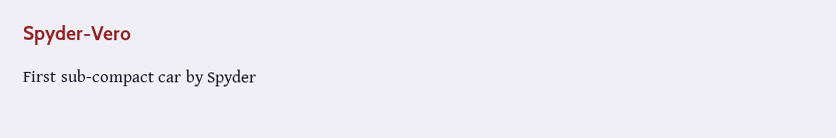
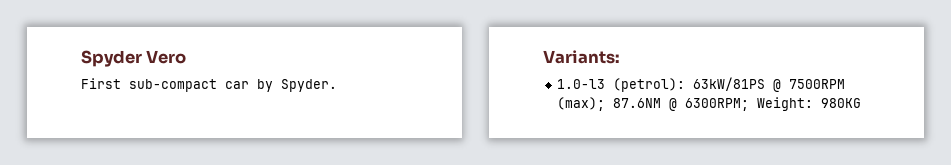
- Spyder-Vero
+ Spyder Vero
- First sub-compact car by Spyder
+ First sub-compact car by Spyder.
+ Variants:
+ 1.0-l3 (petrol): 63kW/81PS @ 7500RPM (max); 87.6NM @ 6300RPM; Weight: 980KG

